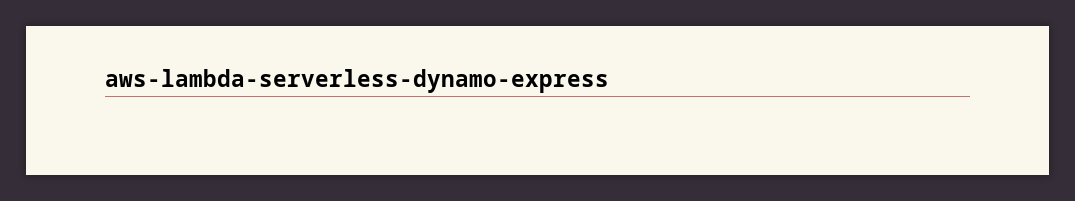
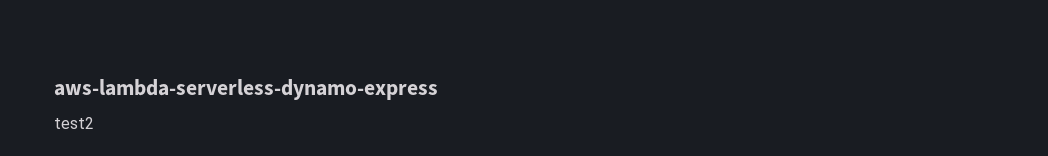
+ test2

